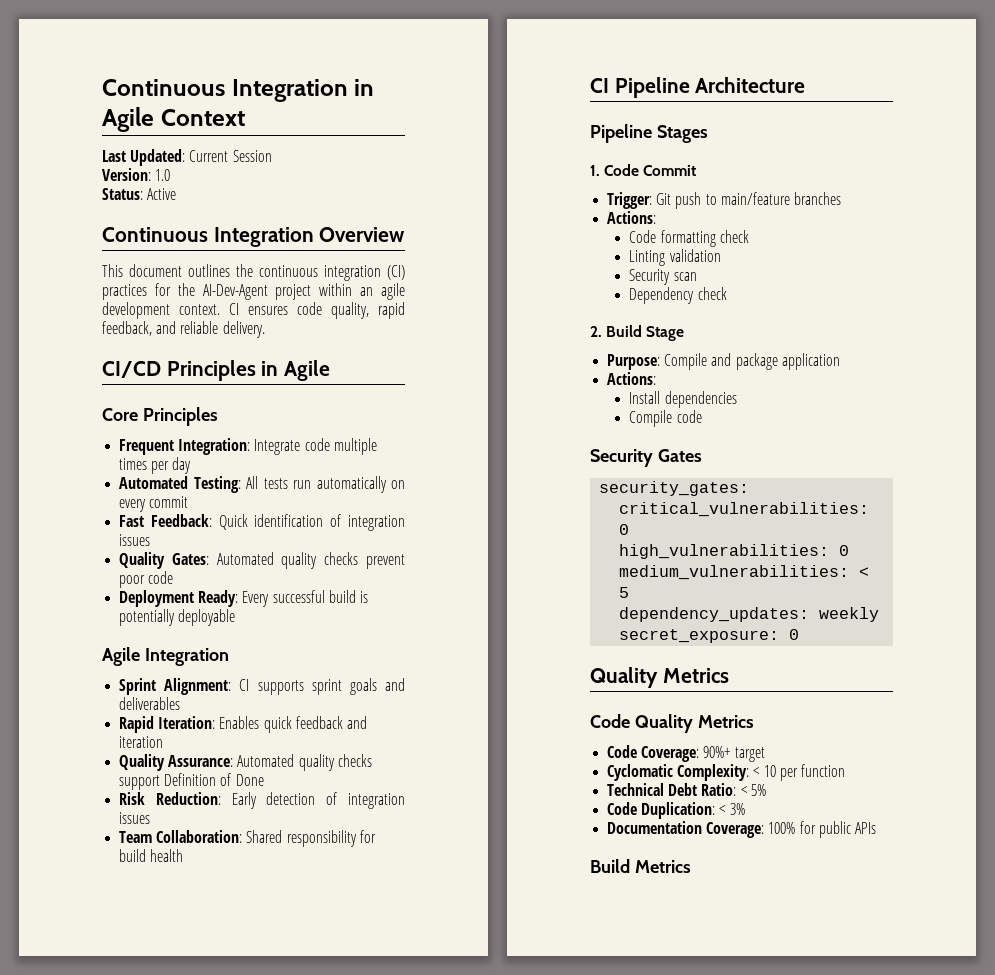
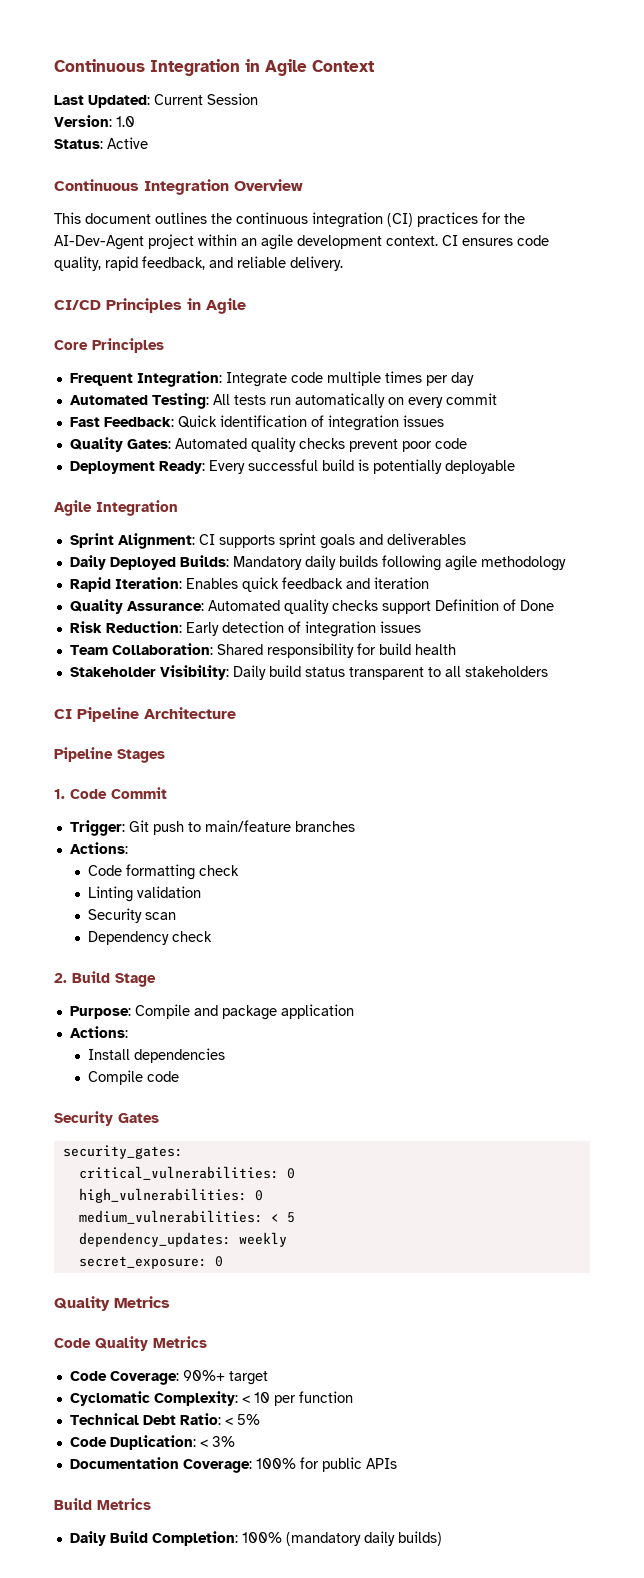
+ Daily Deployed Builds: Mandatory daily builds following agile methodology
+ Stakeholder Visibility: Daily build status transparent to all stakeholders
+ Daily Build Completion: 100% (mandatory daily builds)

